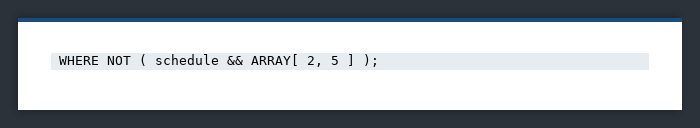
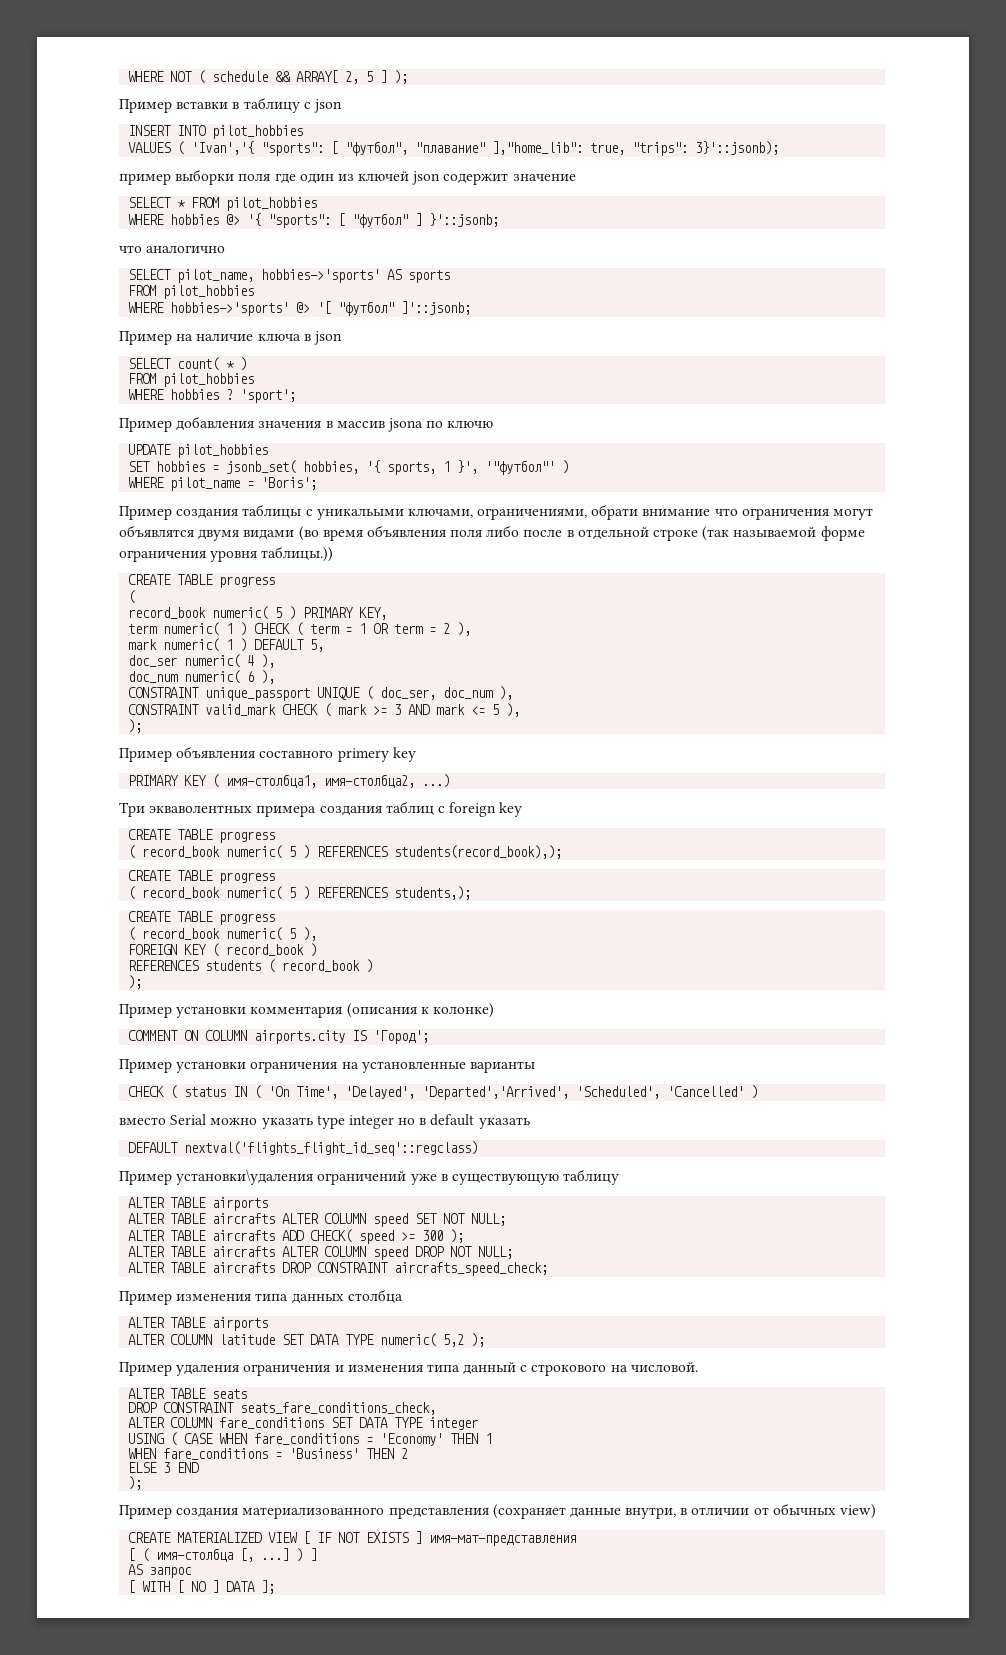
+ Пример вставки в таблицу с json
+ INSERT INTO pilot_hobbies
+ VALUES ( 'Ivan','{ "sports": [ "футбол", "плавание" ],"home_lib": true, "trips": 3}'::jsonb);
+ пример выборки поля где один из ключей json содержит значение
+ SELECT * FROM pilot_hobbies
+ WHERE hobbies @> '{ "sports": [ "футбол" ] }'::jsonb;
+ что аналогично
+ SELECT pilot_name, hobbies->'sports' AS sports
+ FROM pilot_hobbies
+ WHERE hobbies->'sports' @> '[ "футбол" ]'::jsonb;
+ Пример на наличие ключа в json
+ SELECT count( * )
+ FROM pilot_hobbies
+ WHERE hobbies ? 'sport';
+ Пример добавления значения в массив jsonа по ключю
+ UPDATE pilot_hobbies
+ SET hobbies = jsonb_set( hobbies, '{ sports, 1 }', '"футбол"' )
+ WHERE pilot_name = 'Boris';
+ Пример создания таблицы с уникальыми ключами, ограничениями, обрати внимание что ограничения могут объявлятся двумя видами (во время объявления поля либо после в отдельной строке (так называемой форме ограничения уровня таблицы.))
+ CREATE TABLE progress
+ (
+ record_book numeric( 5 ) PRIMARY KEY,
+ term numeric( 1 ) CHECK ( term = 1 OR term = 2 ),
+ mark numeric( 1 ) DEFAULT 5,
+ doc_ser numeric( 4 ),
+ doc_num numeric( 6 ),
+ CONSTRAINT unique_passport UNIQUE ( doc_ser, doc_num ),
+ CONSTRAINT valid_mark CHECK ( mark >= 3 AND mark <= 5 ),
+ );
+ Пример объявления составного primery key
+ PRIMARY KEY ( имя-столбца1, имя-столбца2, ...)
+ Три экваволентных примера создания таблиц с foreign key
+ CREATE TABLE progress
+ ( record_book numeric( 5 ) REFERENCES students(record_book),);
+ CREATE TABLE progress
+ ( record_book numeric( 5 ) REFERENCES students,);
+ CREATE TABLE progress
+ ( record_book numeric( 5 ),
+ FOREIGN KEY ( record_book )
+ REFERENCES students ( record_book )
+ );
+ Пример установки комментария (описания к колонке)
+ COMMENT ON COLUMN airports.city IS 'Город';
+ Пример установки ограничения на установленные варианты
+ CHECK ( status IN ( 'On Time', 'Delayed', 'Departed','Arrived', 'Scheduled', 'Cancelled' )
+ вместо Serial можно указать type integer но в default указать
+ DEFAULT nextval('flights_flight_id_seq'::regclass)
+ Пример установки\удаления ограничений уже в существующую таблицу
+ ALTER TABLE airports
+ ALTER TABLE aircrafts ALTER COLUMN speed SET NOT NULL;
+ ALTER TABLE aircrafts ADD CHECK( speed >= 300 );
+ ALTER TABLE aircrafts ALTER COLUMN speed DROP NOT NULL;
+ ALTER TABLE aircrafts DROP CONSTRAINT aircrafts_speed_check;
+ Пример изменения типа данных столбца
+ ALTER TABLE airports
+ ALTER COLUMN latitude SET DATA TYPE numeric( 5,2 );
+ Пример удаления ограничения и изменения типа данный с строкового на числовой.
+ ALTER TABLE seats
+ DROP CONSTRAINT seats_fare_conditions_check,
+ ALTER COLUMN fare_conditions SET DATA TYPE integer
+ USING ( CASE WHEN fare_conditions = 'Economy' THEN 1
+ WHEN fare_conditions = 'Business' THEN 2
+ ELSE 3 END
+ );
+ Пример создания материализованного представления (сохраняет данные внутри, в отличии от обычных view)
+ CREATE MATERIALIZED VIEW [ IF NOT EXISTS ] имя-мат-представления
+ [ ( имя-столбца [, ...] ) ]
+ AS запрос
+ [ WITH [ NO ] DATA ];

